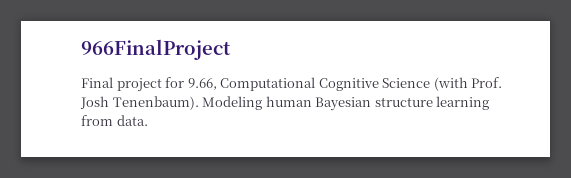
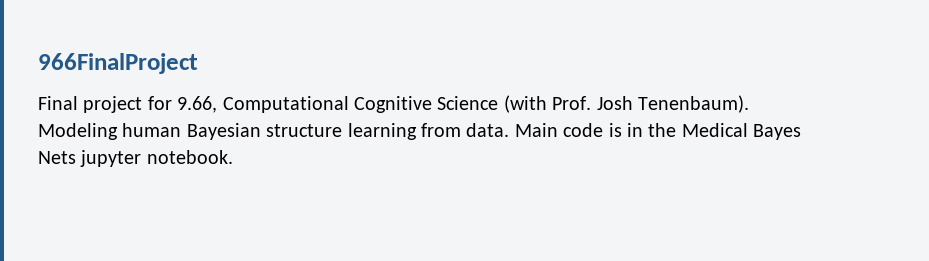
+ Main code is in the Medical Bayes Nets jupyter notebook.

